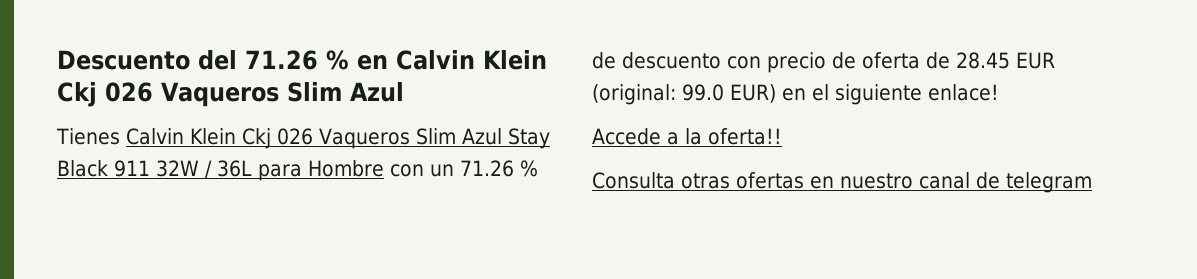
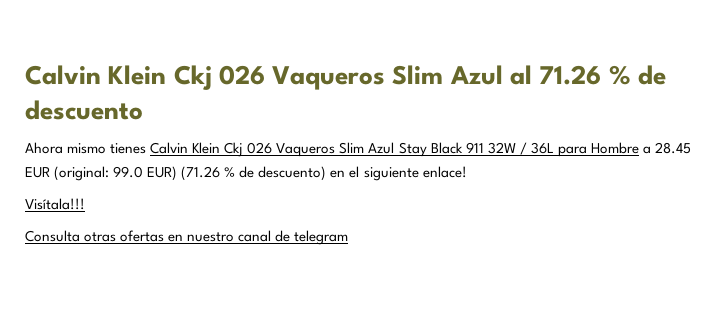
- Descuento del 71.26 % en Calvin Klein Ckj 026 Vaqueros Slim Azul
- Tienes Calvin Klein Ckj 026 Vaqueros Slim Azul Stay Black 911 32W / 36L para Hombre con un 71.26 % de descuento con precio de oferta de 28.45 EUR (original: 99.0 EUR) en el siguiente enlace!
+ Calvin Klein Ckj 026 Vaqueros Slim Azul al 71.26 % de descuento
+ Ahora mismo tienes Calvin Klein Ckj 026 Vaqueros Slim Azul Stay Black 911 32W / 36L para Hombre a 28.45 EUR (original: 99.0 EUR) (71.26 % de descuento) en el siguiente enlace!
- Accede a la oferta!!
+ Visítala!!!

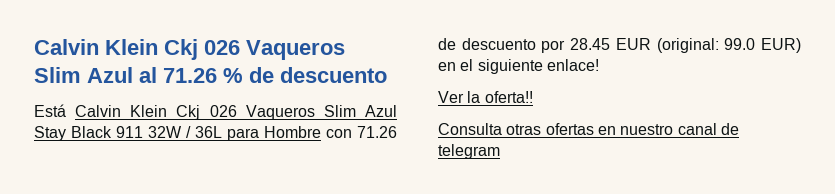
- Ahora mismo tienes Calvin Klein Ckj 026 Vaqueros Slim Azul Stay Black 911 32W / 36L para Hombre a 28.45 EUR (original: 99.0 EUR) (71.26 % de descuento) en el siguiente enlace!
+ Está Calvin Klein Ckj 026 Vaqueros Slim Azul Stay Black 911 32W / 36L para Hombre con 71.26 de descuento por 28.45 EUR (original: 99.0 EUR) en el siguiente enlace!
- Visítala!!!
+ Ver la oferta!!

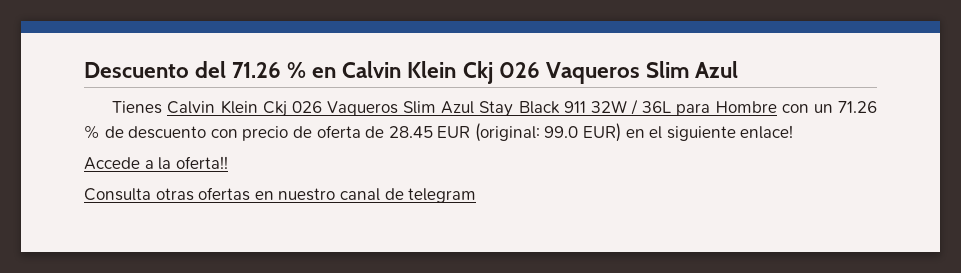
- Calvin Klein Ckj 026 Vaqueros Slim Azul al 71.26 % de descuento
- Está Calvin Klein Ckj 026 Vaqueros Slim Azul Stay Black 911 32W / 36L para Hombre con 71.26 de descuento por 28.45 EUR (original: 99.0 EUR) en el siguiente enlace!
+ Descuento del 71.26 % en Calvin Klein Ckj 026 Vaqueros Slim Azul
+ Tienes Calvin Klein Ckj 026 Vaqueros Slim Azul Stay Black 911 32W / 36L para Hombre con un 71.26 % de descuento con precio de oferta de 28.45 EUR (original: 99.0 EUR) en el siguiente enlace!
- Ver la oferta!!
+ Accede a la oferta!!

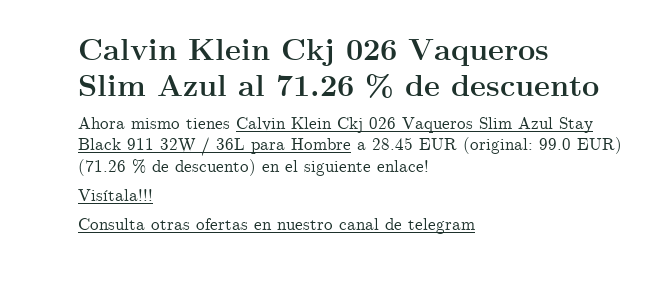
- Descuento del 71.26 % en Calvin Klein Ckj 026 Vaqueros Slim Azul
- Tienes Calvin Klein Ckj 026 Vaqueros Slim Azul Stay Black 911 32W / 36L para Hombre con un 71.26 % de descuento con precio de oferta de 28.45 EUR (original: 99.0 EUR) en el siguiente enlace!
+ Calvin Klein Ckj 026 Vaqueros Slim Azul al 71.26 % de descuento
+ Ahora mismo tienes Calvin Klein Ckj 026 Vaqueros Slim Azul Stay Black 911 32W / 36L para Hombre a 28.45 EUR (original: 99.0 EUR) (71.26 % de descuento) en el siguiente enlace!
- Accede a la oferta!!
+ Visítala!!!

